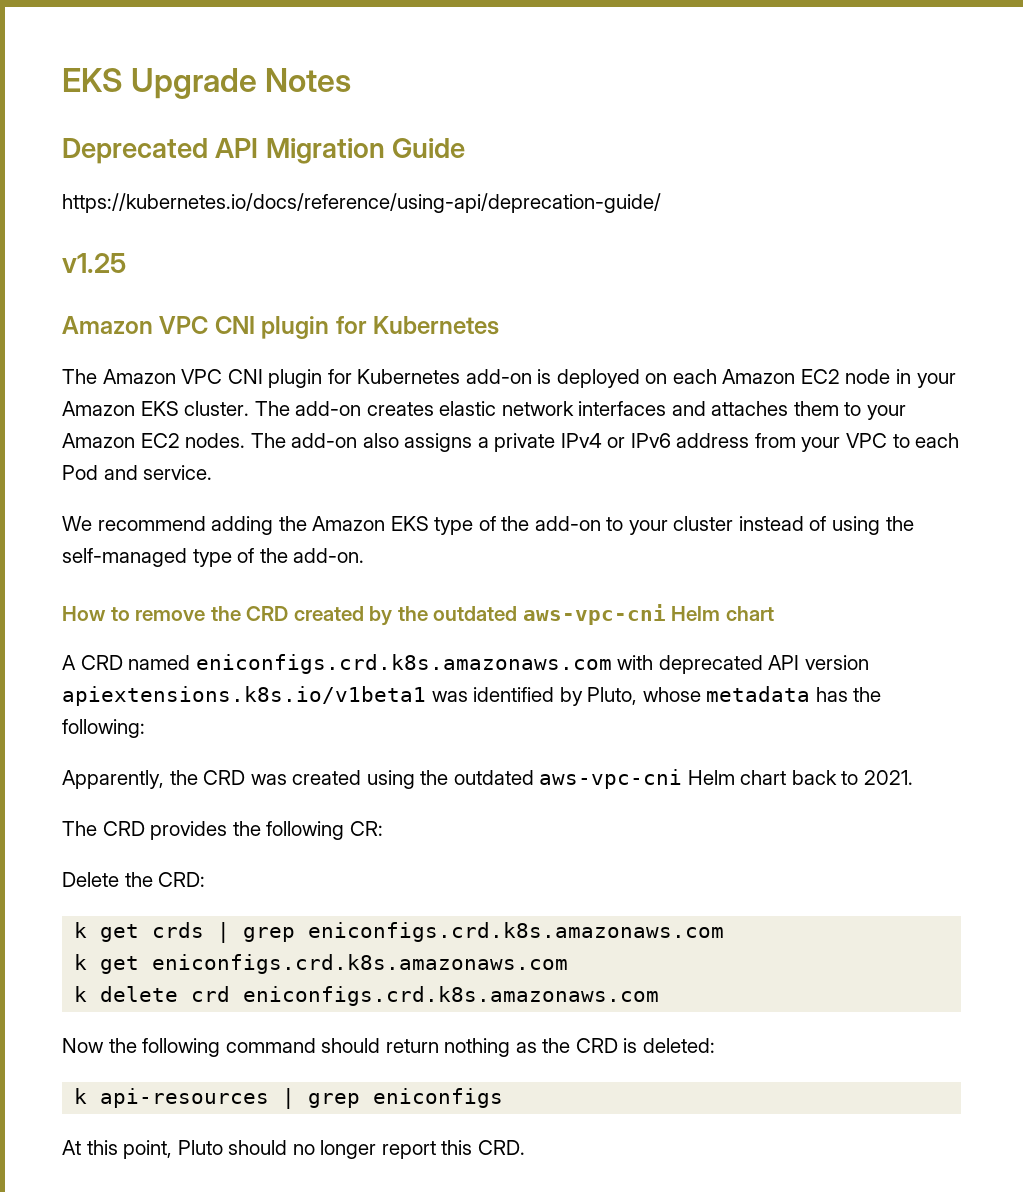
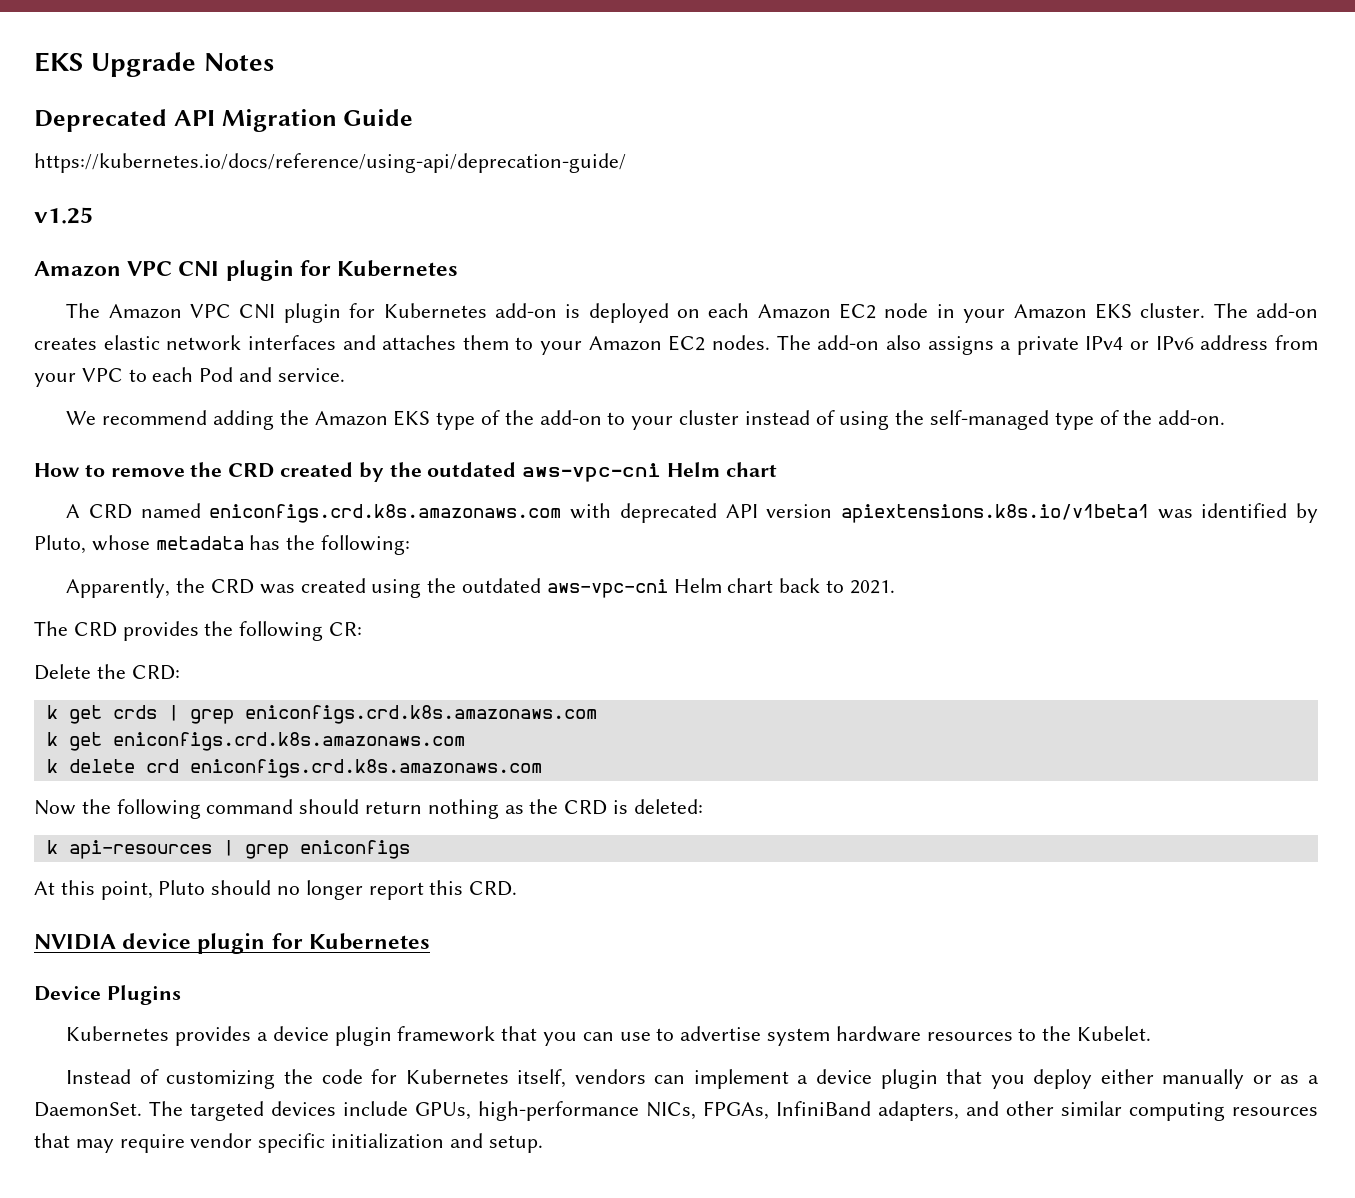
+ NVIDIA device plugin for Kubernetes
+ Device Plugins
+ Kubernetes provides a device plugin framework that you can use to advertise system hardware resources to the Kubelet.
+ Instead of customizing the code for Kubernetes itself, vendors can implement a device plugin that you deploy either manually or as a DaemonSet. The targeted devices include GPUs, high-performance NICs, FPGAs, InfiniBand adapters, and other similar computing resources that may require vendor specific initialization and setup.

